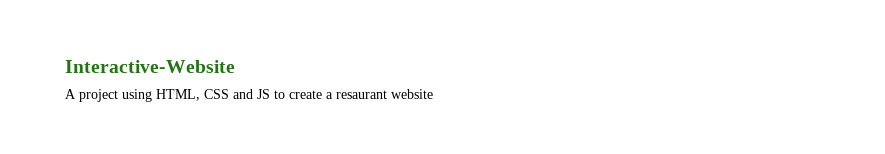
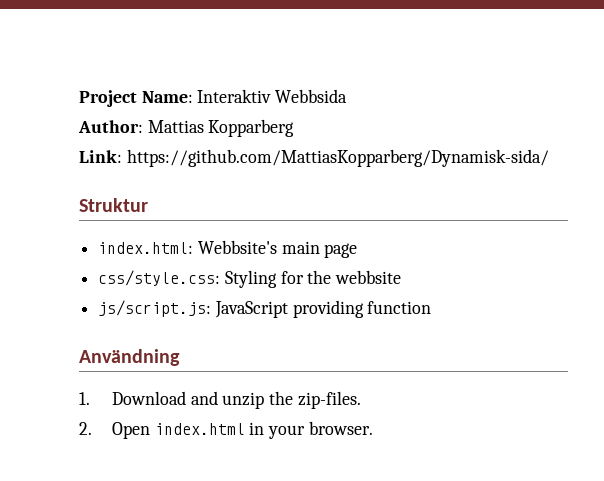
- Interactive-Website
- A project using HTML, CSS and JS to create a resaurant website
+ Project Name: Interaktiv Webbsida
+ Author: Mattias Kopparberg
+ Link: https://github.com/MattiasKopparberg/Dynamisk-sida/
+ Struktur
+ index.html: Webbsite's main page
+ css/style.css: Styling for the webbsite
+ js/script.js: JavaScript providing function
+ Användning
+ 1. Download and unzip the zip-files.
+ 2. Open index.html in your browser.

